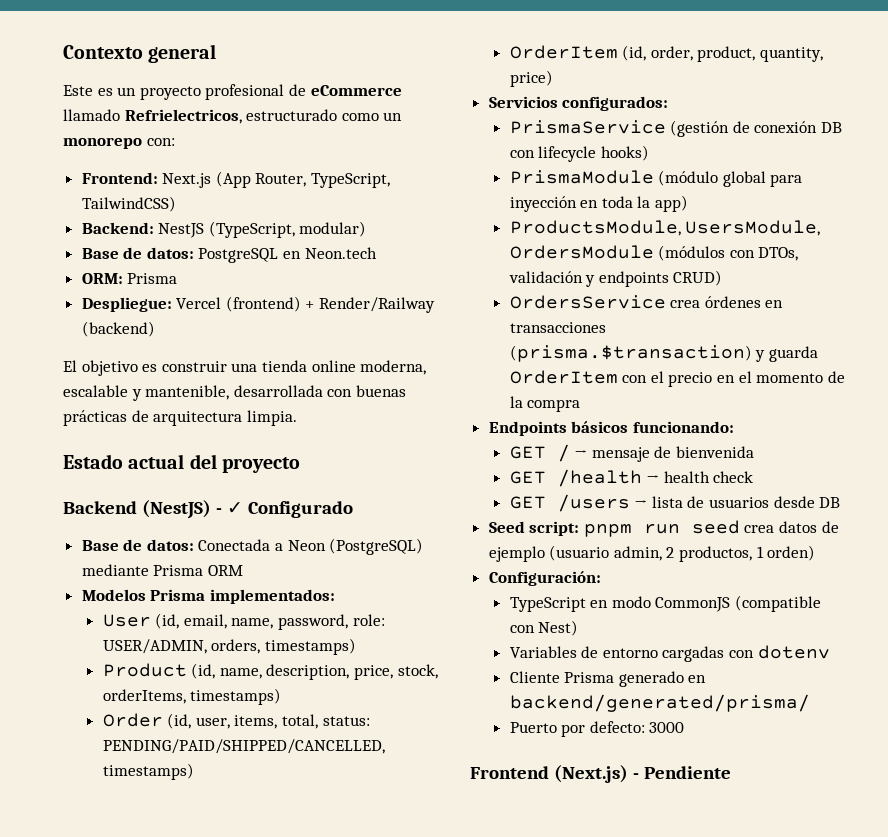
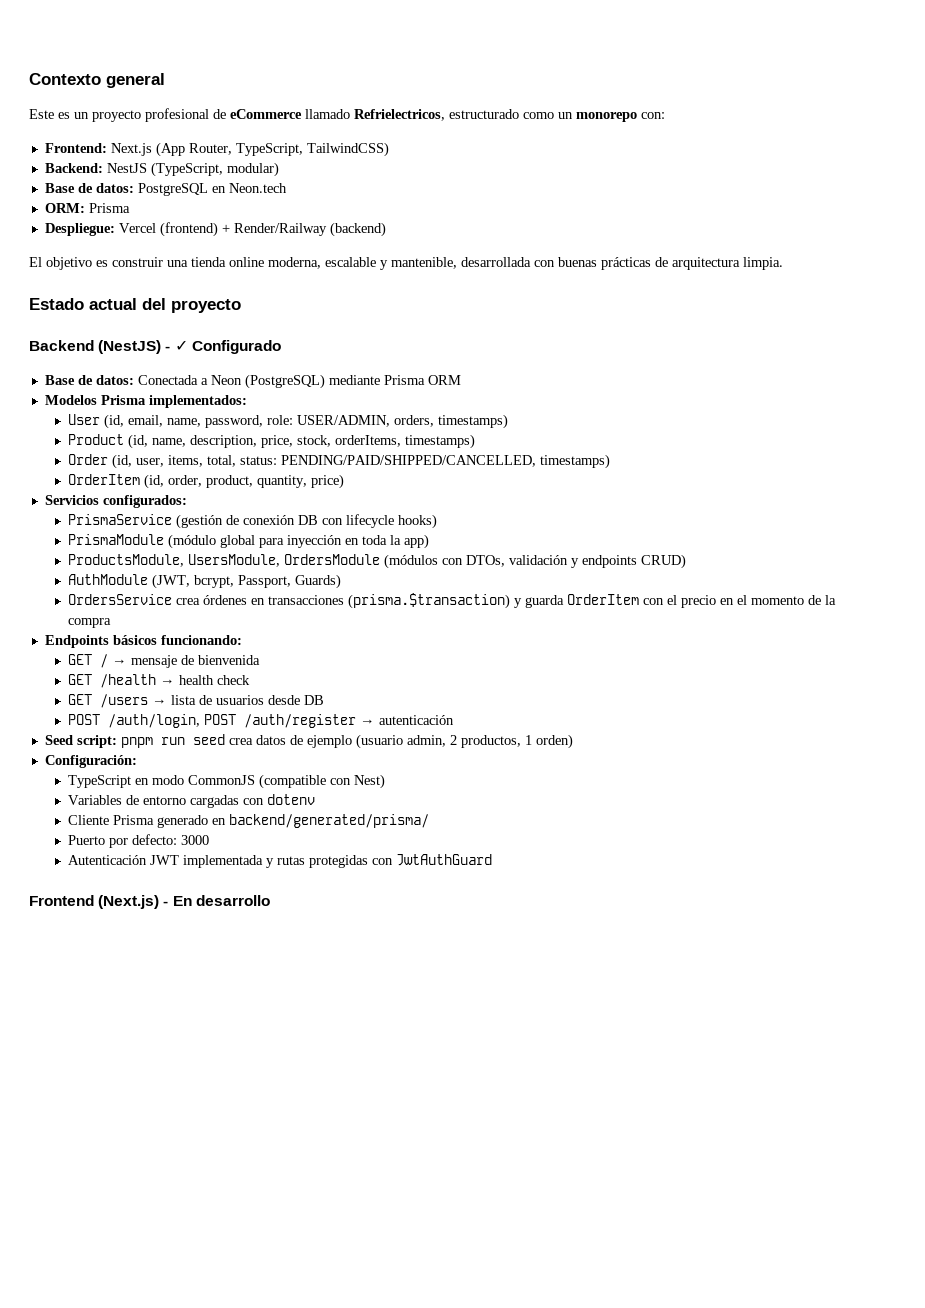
+ AuthModule (JWT, bcrypt, Passport, Guards)
+ POST /auth/login, POST /auth/register → autenticación
+ Autenticación JWT implementada y rutas protegidas con JwtAuthGuard
- Frontend (Next.js) - Pendiente
+ Frontend (Next.js) - En desarrollo

